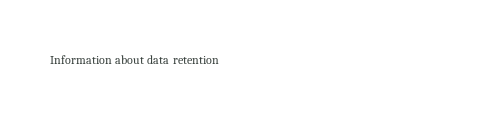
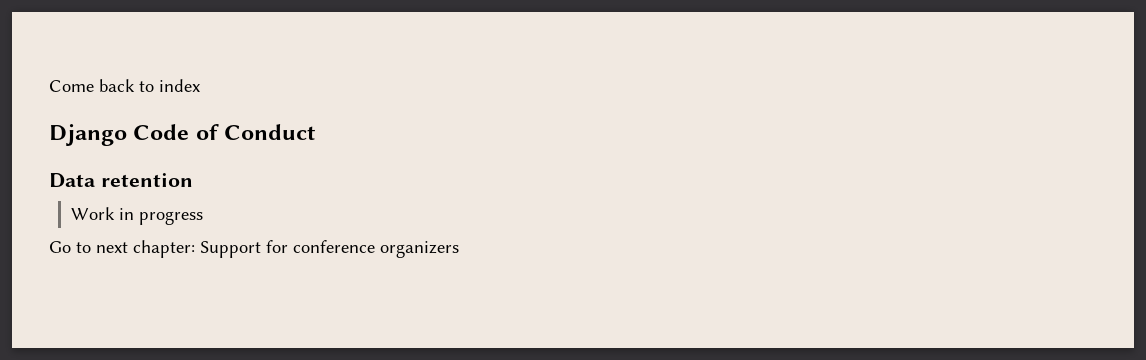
- Information about data retention
+ Come back to index
+ Django Code of Conduct
+ Data retention
+ Work in progress
+ Go to next chapter: Support for conference organizers

